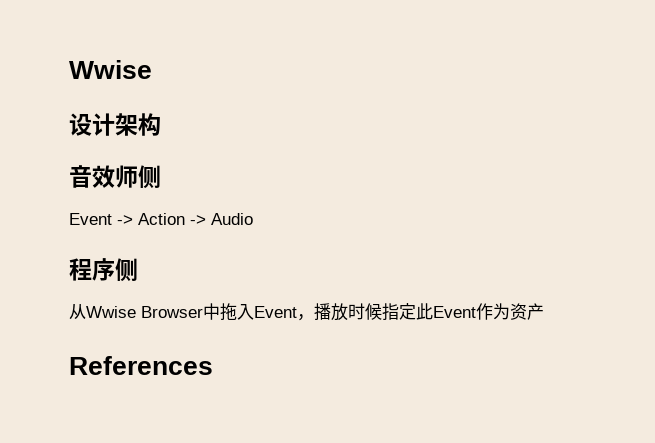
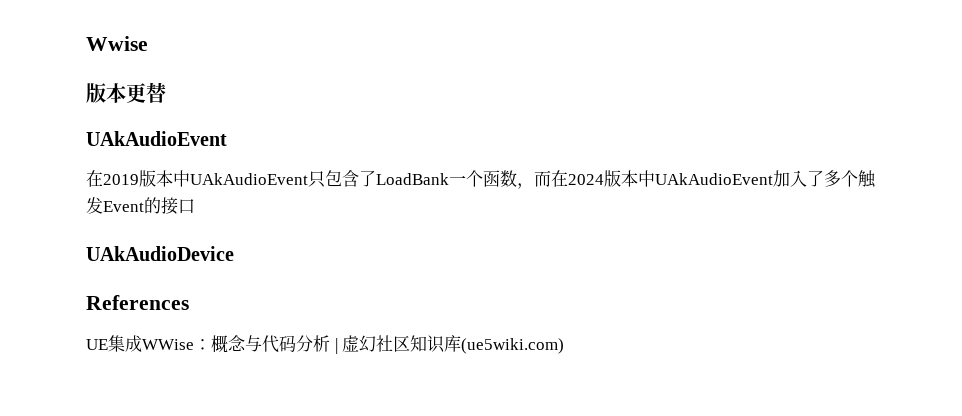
- 设计架构
- 音效师侧
- Event -> Action -> Audio
- 程序侧
- 从Wwise Browser中拖入Event，播放时候指定此Event作为资产
+ 版本更替
+ UAkAudioEvent
+ 在2019版本中UAkAudioEvent只包含了LoadBank一个函数，而在2024版本中UAkAudioEvent加入了多个触发Event的接口
+ UAkAudioDevice
  References
+ UE集成WWise：概念与代码分析 | 虚幻社区知识库(ue5wiki.com)

